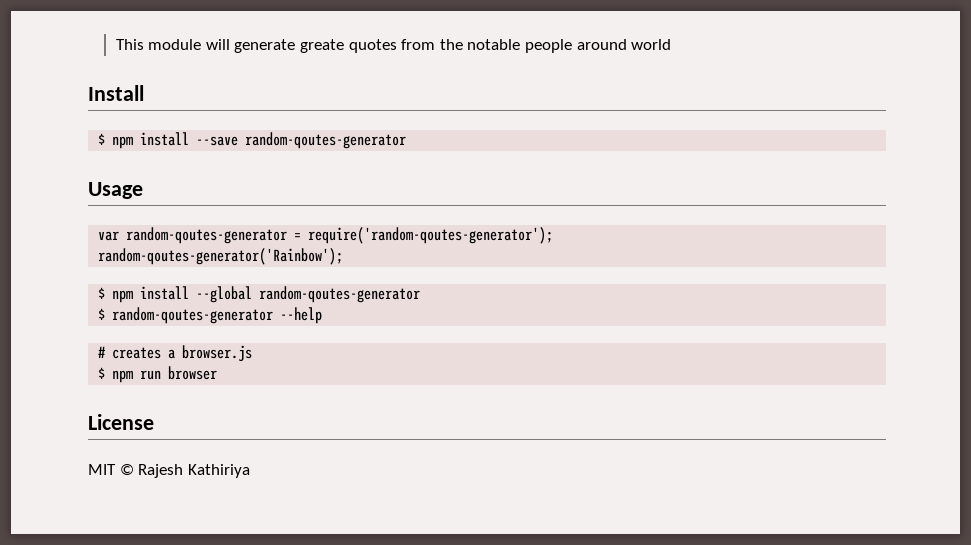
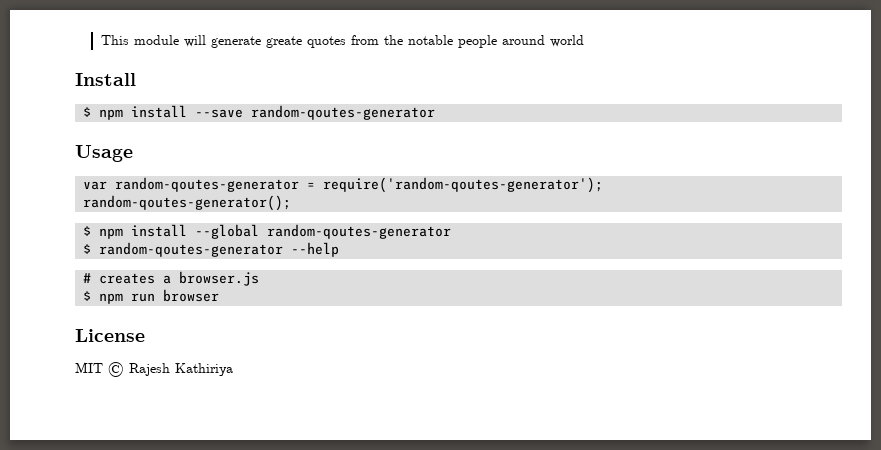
- random-qoutes-generator('Rainbow');
+ random-qoutes-generator();

